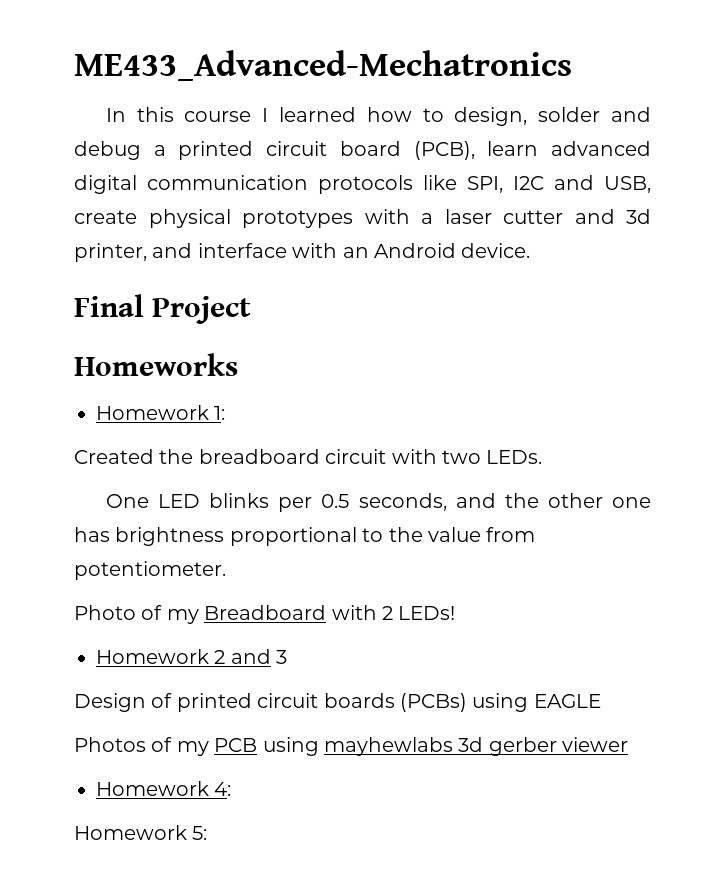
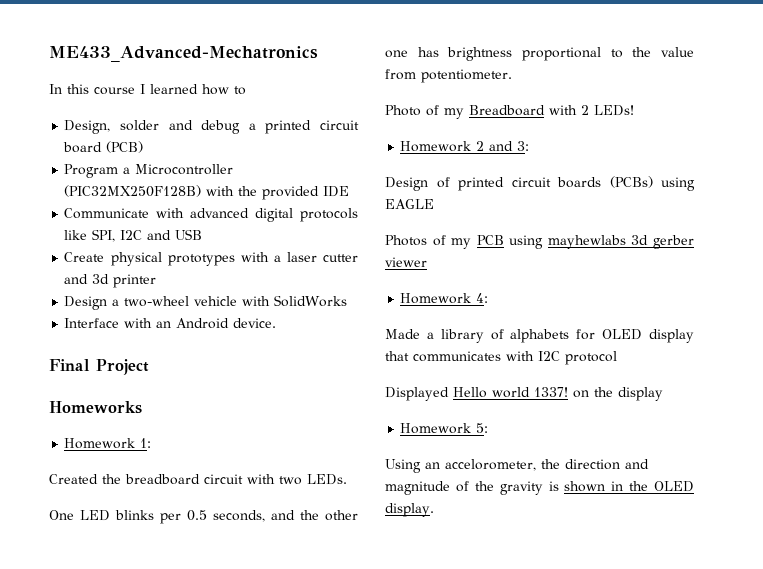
- In this course I learned how to design, solder and debug a printed circuit board (PCB), learn advanced digital communication protocols like SPI, I2C and USB, create physical prototypes with a laser cutter and 3d printer, and interface with an Android device.
+ In this course I learned how to
+ Design, solder and debug a printed circuit board (PCB)
+ Program a Microcontroller (PIC32MX250F128B) with the provided IDE
+ Communicate with advanced digital protocols like SPI, I2C and USB
+ Create physical prototypes with a laser cutter and 3d printer
+ Design a two-wheel vehicle with SolidWorks
+ Interface with an Android device.
- Homework 2 and 3
+ Homework 2 and 3:
+ Made a library of alphabets for OLED display that communicates with I2C protocol
+ Displayed Hello world 1337! on the display
  Homework 5:
+ Using an accelorometer, the direction and magnitude of the gravity is shown in the OLED display.

